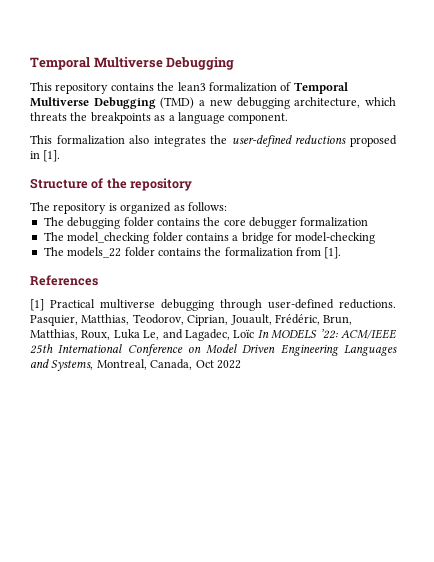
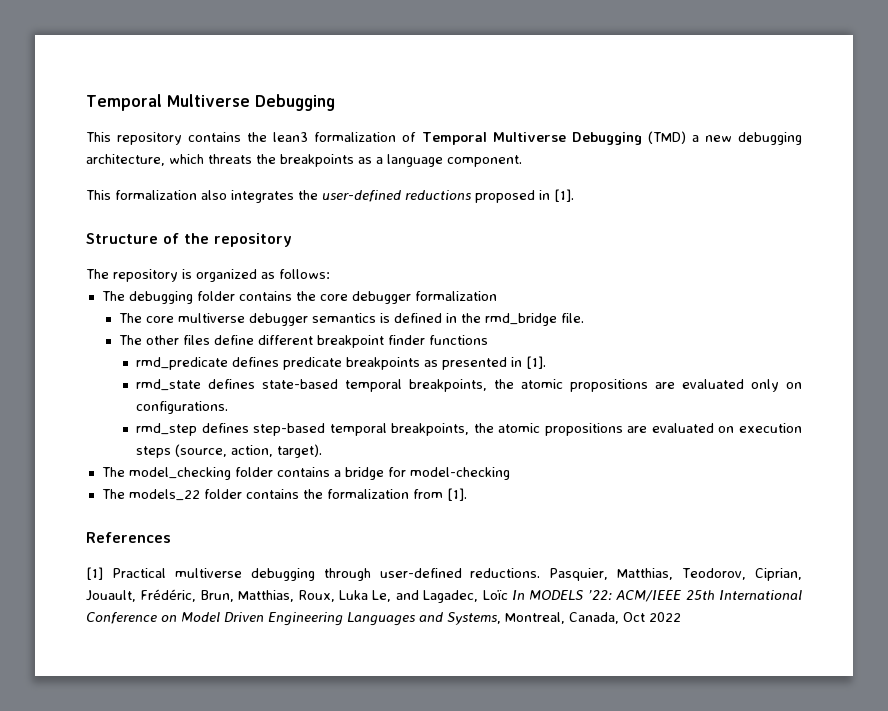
+ The core multiverse debugger semantics is defined in the rmd_bridge file.
+ The other files define different breakpoint finder functions
+ rmd_predicate defines predicate breakpoints as presented in [1].
+ rmd_state defines state-based temporal breakpoints, the atomic propositions are evaluated only on configurations.
+ rmd_step defines step-based temporal breakpoints, the atomic propositions are evaluated on execution steps (source, action, target).

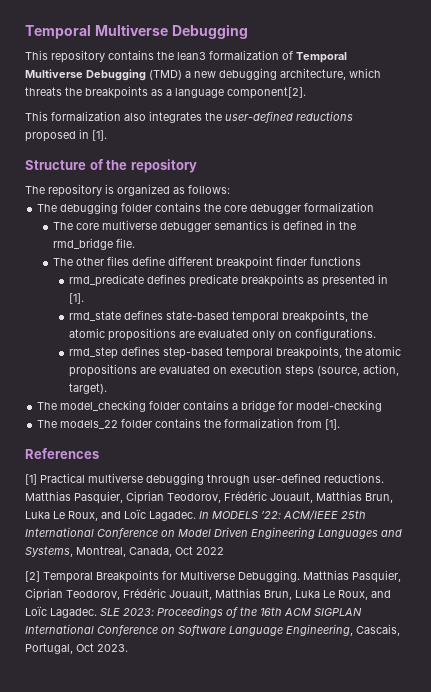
- This repository contains the lean3 formalization of Temporal Multiverse Debugging (TMD) a new debugging architecture, which threats the breakpoints as a language component.
+ This repository contains the lean3 formalization of Temporal Multiverse Debugging (TMD) a new debugging architecture, which threats the breakpoints as a language component[2].
- Pasquier, Matthias, Teodorov, Ciprian, Jouault, Frédéric, Brun, Matthias, Roux, Luka Le, and Lagadec, Loïc In MODELS ’22: ACM/IEEE 25th International Conference on Model Driven Engineering Languages and Systems, Montreal, Canada, Oct 2022
+ Matthias Pasquier, Ciprian Teodorov, Frédéric Jouault, Matthias Brun, Luka Le Roux, and Loïc Lagadec. In MODELS ’22: ACM/IEEE 25th International Conference on Model Driven Engineering Languages and Systems, Montreal, Canada, Oct 2022
+ [2] Temporal Breakpoints for Multiverse Debugging. Matthias Pasquier, Ciprian Teodorov, Frédéric Jouault, Matthias Brun, Luka Le Roux, and Loïc Lagadec. SLE 2023: Proceedings of the 16th ACM SIGPLAN International Conference on Software Language Engineering, Cascais, Portugal, Oct 2023.

